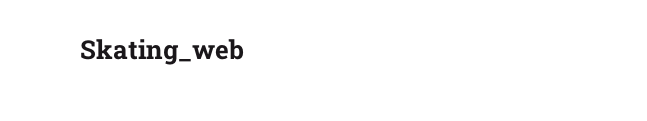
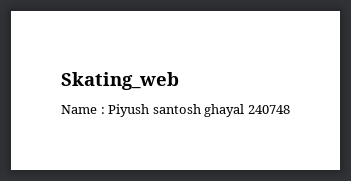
+ Name : Piyush santosh ghayal 240748

